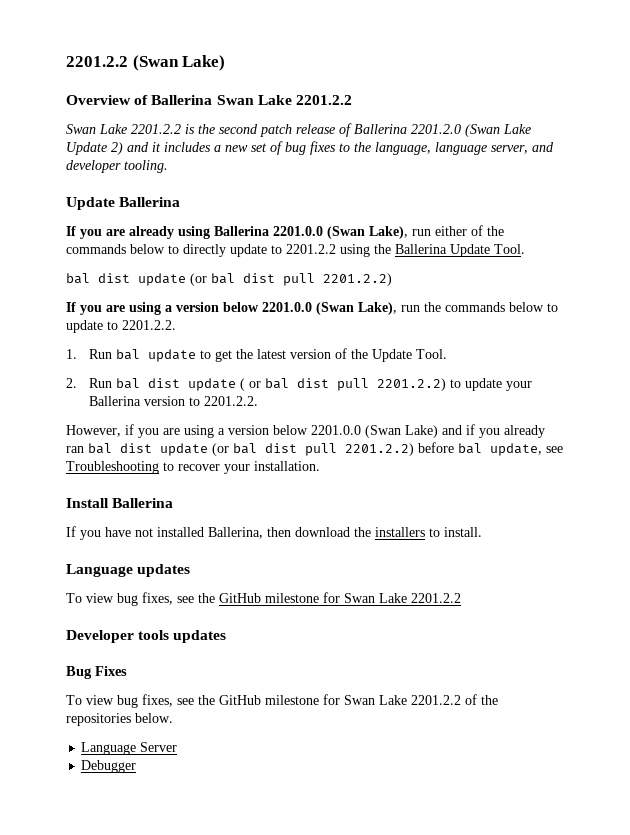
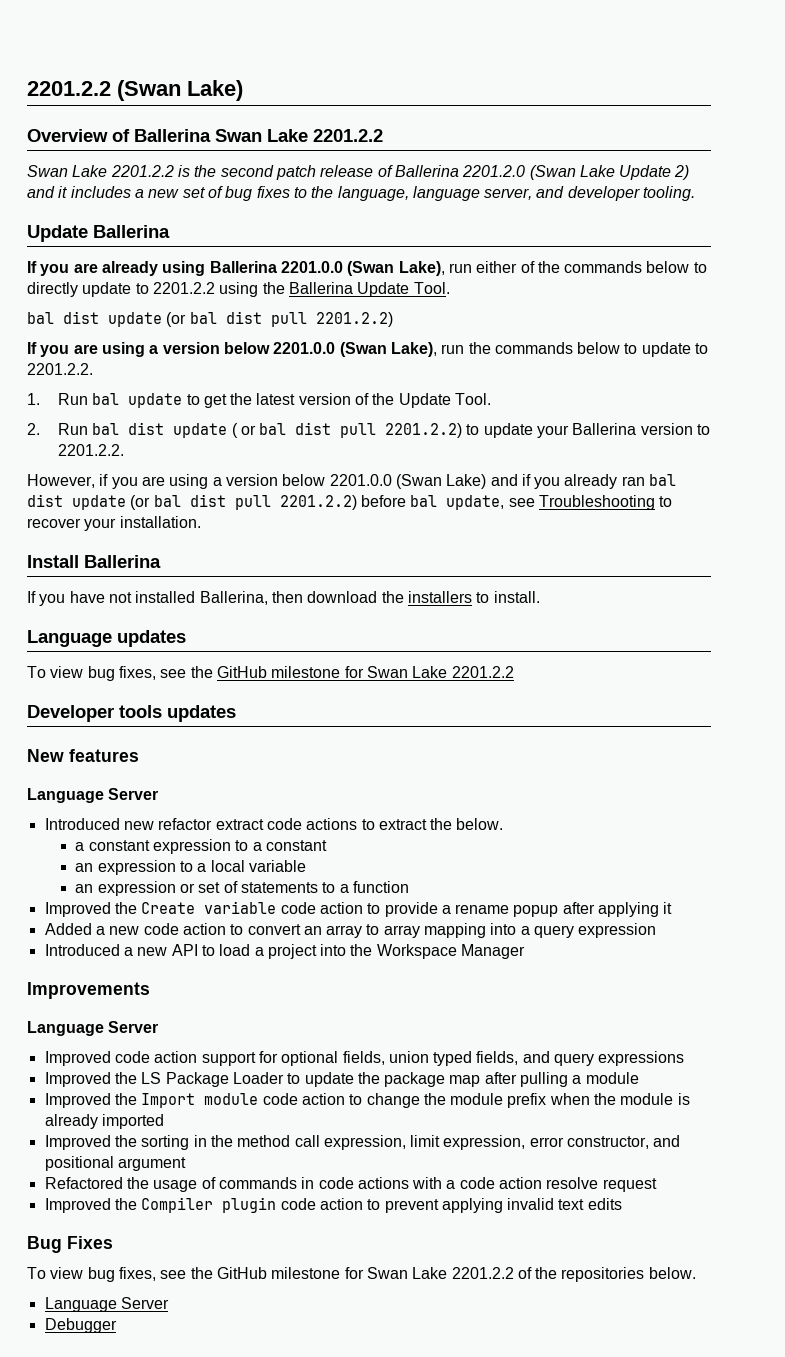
+ New features
+ Language Server
+ Introduced new refactor extract code actions to extract the below.
+ a constant expression to a constant
+ an expression to a local variable
+ an expression or set of statements to a function
+ Improved the Create variable code action to provide a rename popup after applying it
+ Added a new code action to convert an array to array mapping into a query expression
+ Introduced a new API to load a project into the Workspace Manager
+ Improvements
+ Language Server
+ Improved code action support for optional fields, union typed fields, and query expressions
+ Improved the LS Package Loader to update the package map after pulling a module
+ Improved the Import module code action to change the module prefix when the module is already imported
+ Improved the sorting in the method call expression, limit expression, error constructor, and positional argument
+ Refactored the usage of commands in code actions with a code action resolve request
+ Improved the Compiler plugin code action to prevent applying invalid text edits

